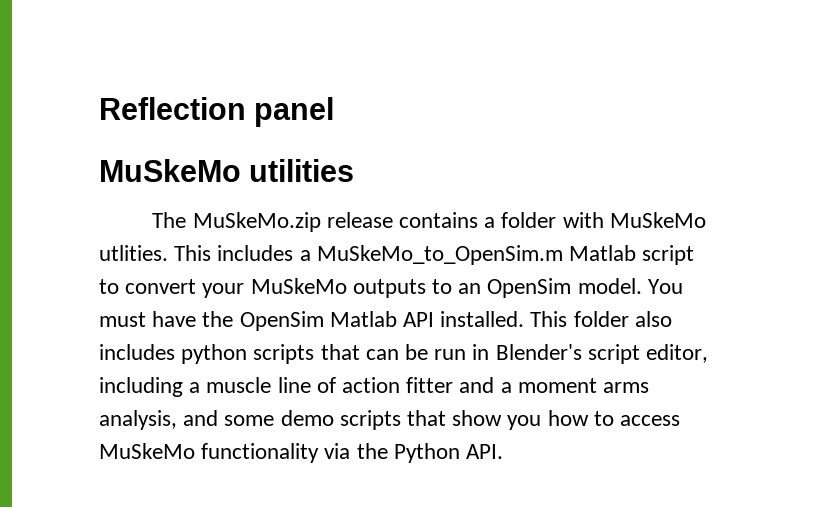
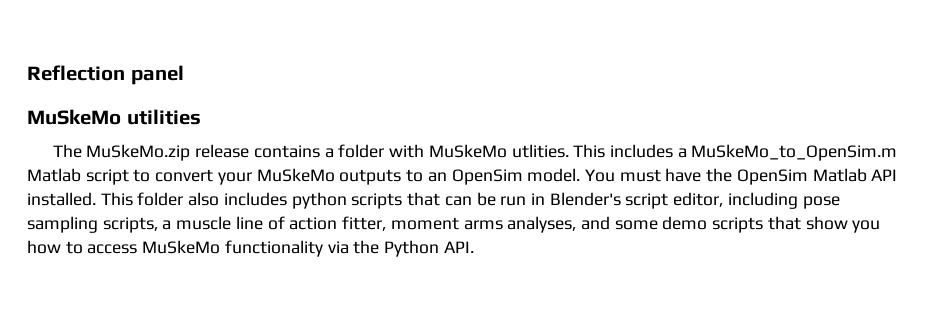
- This folder also includes python scripts that can be run in Blender's script editor, including a muscle line of action fitter and a moment arms analysis, and some demo scripts that show you how to access MuSkeMo functionality via the Python API.
+ This folder also includes python scripts that can be run in Blender's script editor, including pose sampling scripts, a muscle line of action fitter, moment arms analyses, and some demo scripts that show you how to access MuSkeMo functionality via the Python API.

